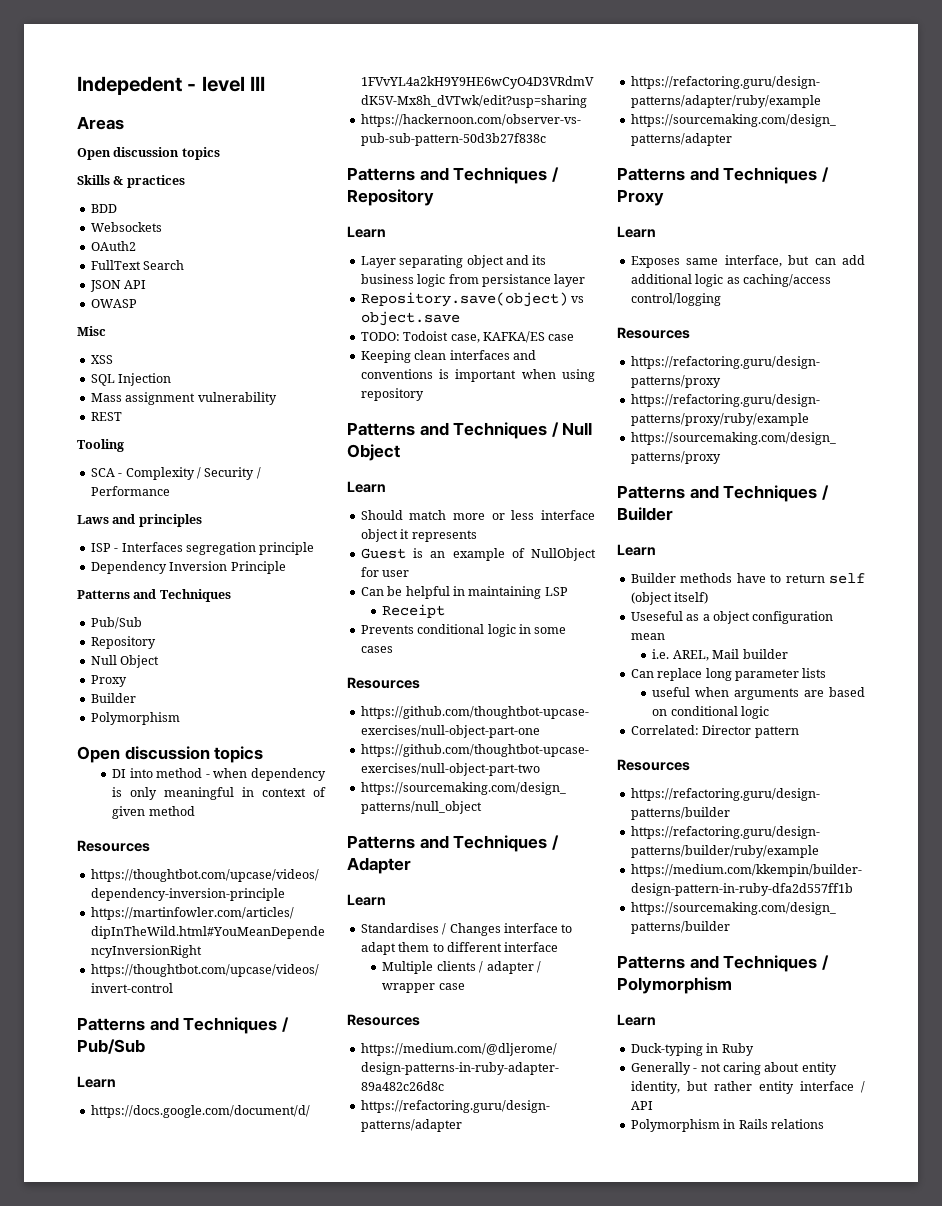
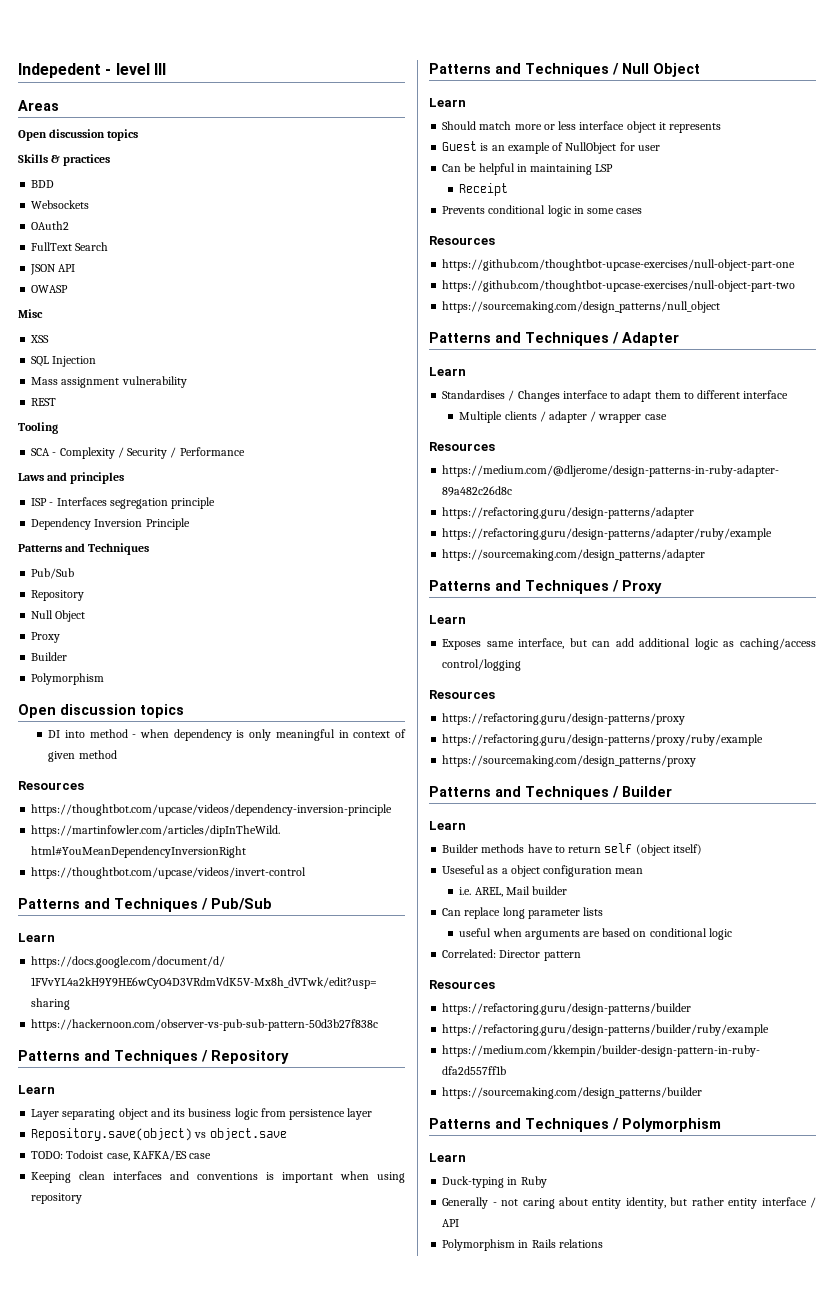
- Layer separating object and its business logic from persistance layer
+ Layer separating object and its business logic from persistence layer

